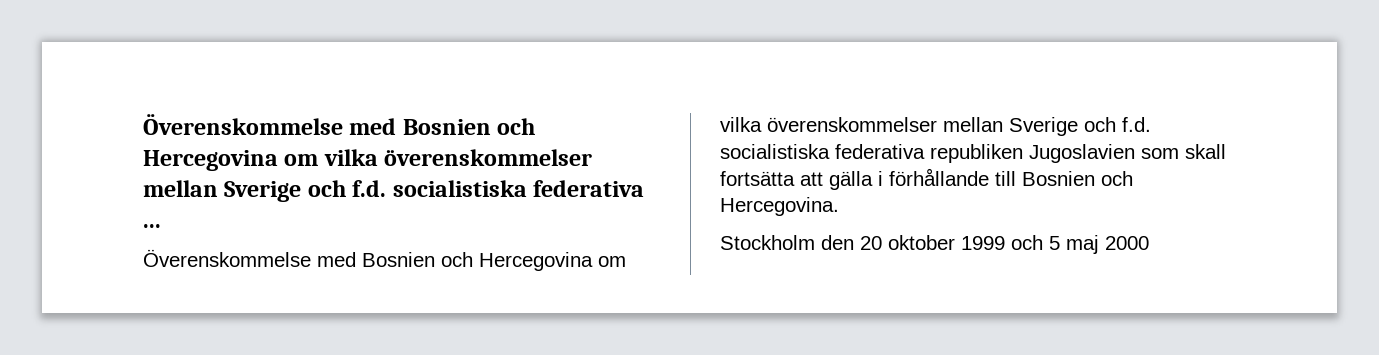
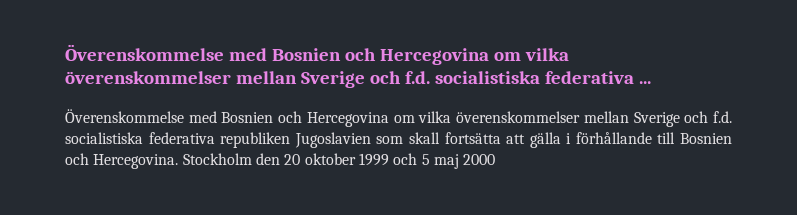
- Överenskommelse med Bosnien och Hercegovina om vilka överenskommelser mellan Sverige och f.d. socialistiska federativa republiken Jugoslavien som skall fortsätta att gälla i förhållande till Bosnien och Hercegovina.
- Stockholm den 20 oktober 1999 och 5 maj 2000
+ Överenskommelse med Bosnien och Hercegovina om vilka överenskommelser mellan Sverige och f.d. socialistiska federativa republiken Jugoslavien som skall fortsätta att gälla i förhållande till Bosnien och Hercegovina. Stockholm den 20 oktober 1999 och 5 maj 2000

